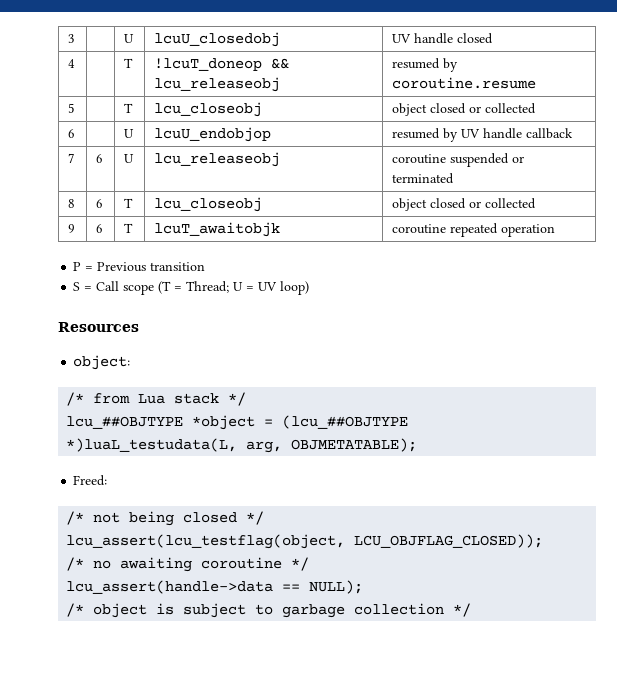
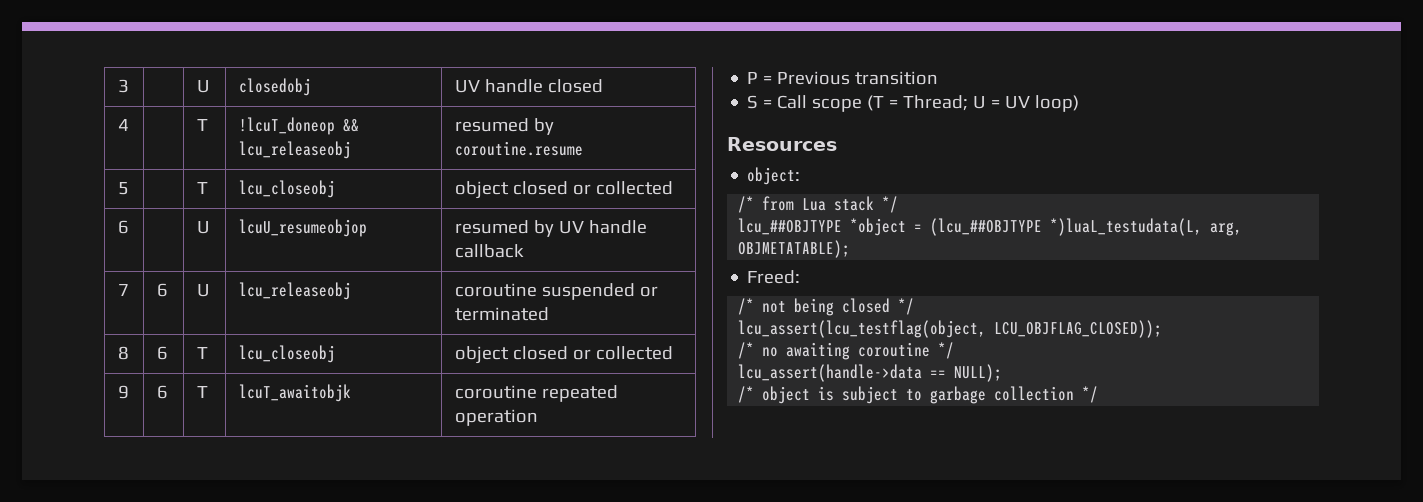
- 3 | | U | lcuU_closedobj | UV handle closed
+ 3 | | U | closedobj | UV handle closed
- 6 | | U | lcuU_endobjop | resumed by UV handle callback
+ 6 | | U | lcuU_resumeobjop | resumed by UV handle callback

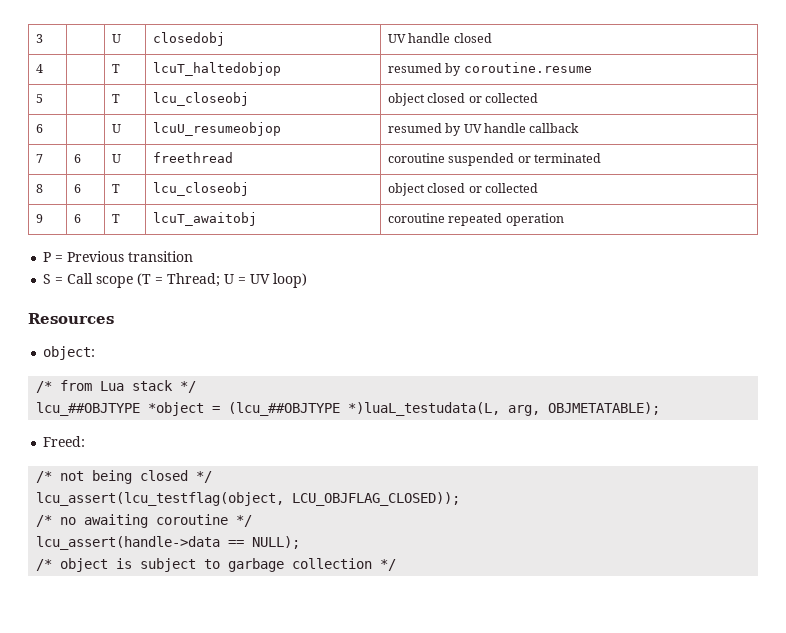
- 4 | | T | !lcuT_doneop && lcu_releaseobj | resumed by coroutine.resume
+ 4 | | T | lcuT_haltedobjop | resumed by coroutine.resume
- 7 | 6 | U | lcu_releaseobj | coroutine suspended or terminated
+ 7 | 6 | U | freethread | coroutine suspended or terminated
- 9 | 6 | T | lcuT_awaitobjk | coroutine repeated operation
+ 9 | 6 | T | lcuT_awaitobj | coroutine repeated operation

